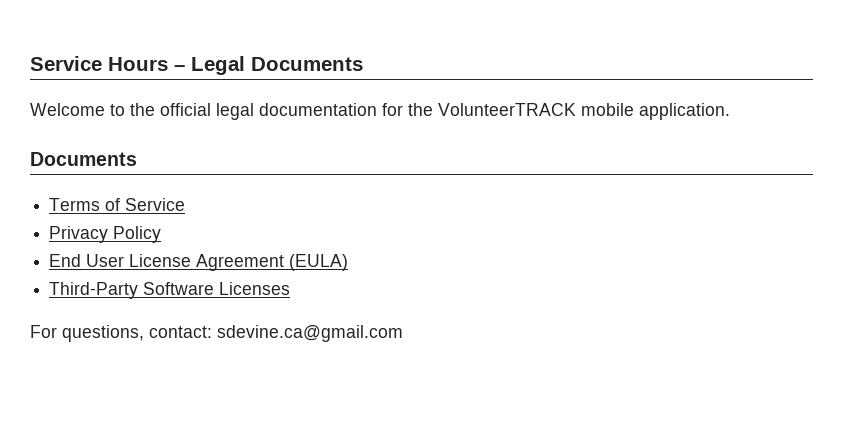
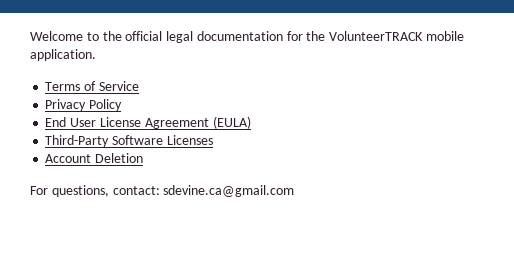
- Service Hours – Legal Documents
  Welcome to the official legal documentation for the VolunteerTRACK mobile application.
- Documents
+ Account Deletion

